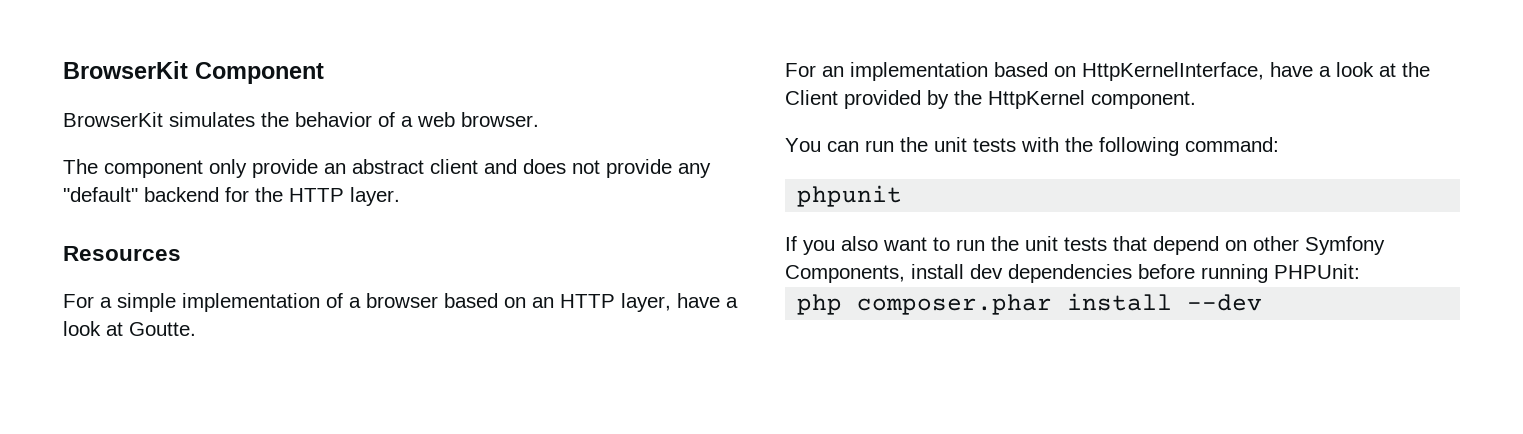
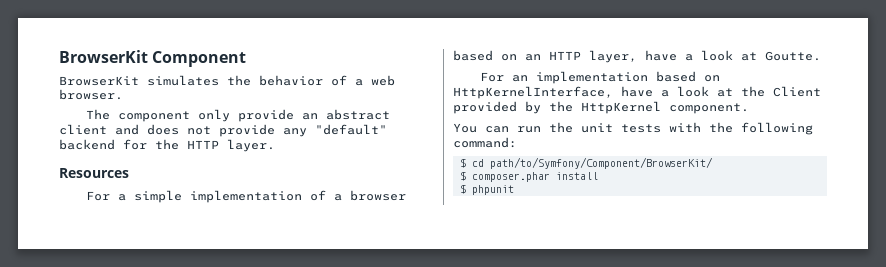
- phpunit
- If you also want to run the unit tests that depend on other Symfony Components, install dev dependencies before running PHPUnit:
- php composer.phar install --dev
+ $ cd path/to/Symfony/Component/BrowserKit/
+ $ composer.phar install
+ $ phpunit

